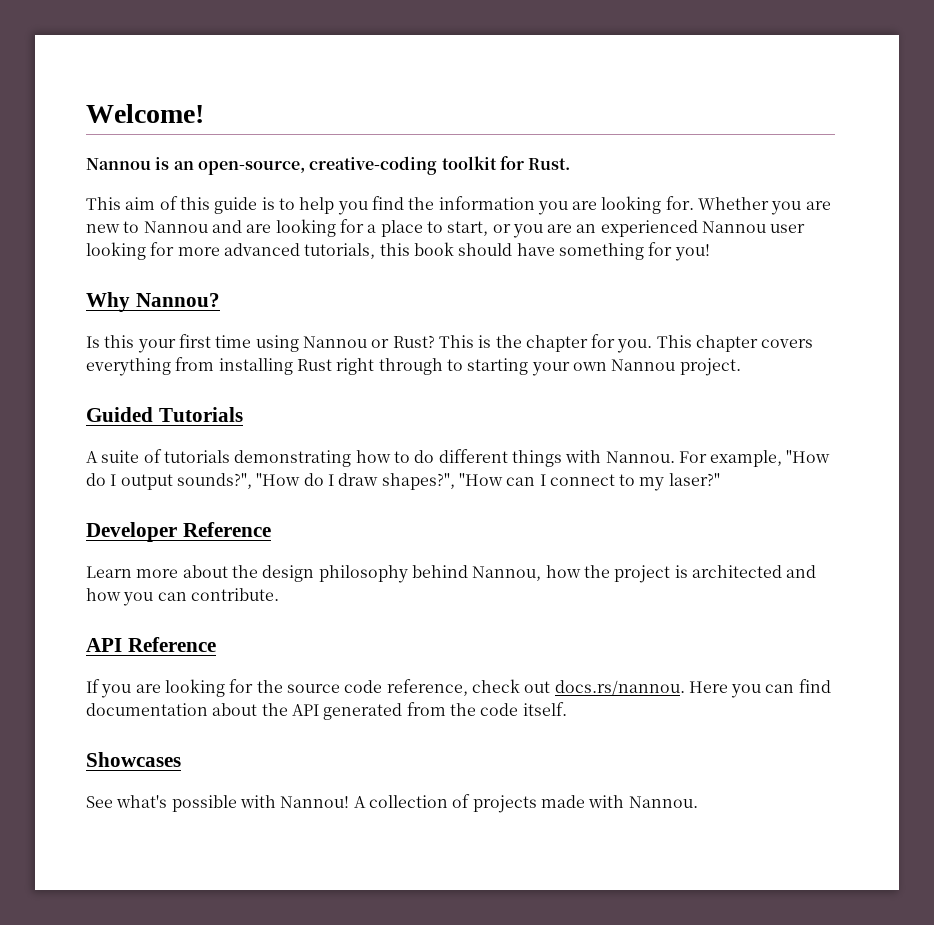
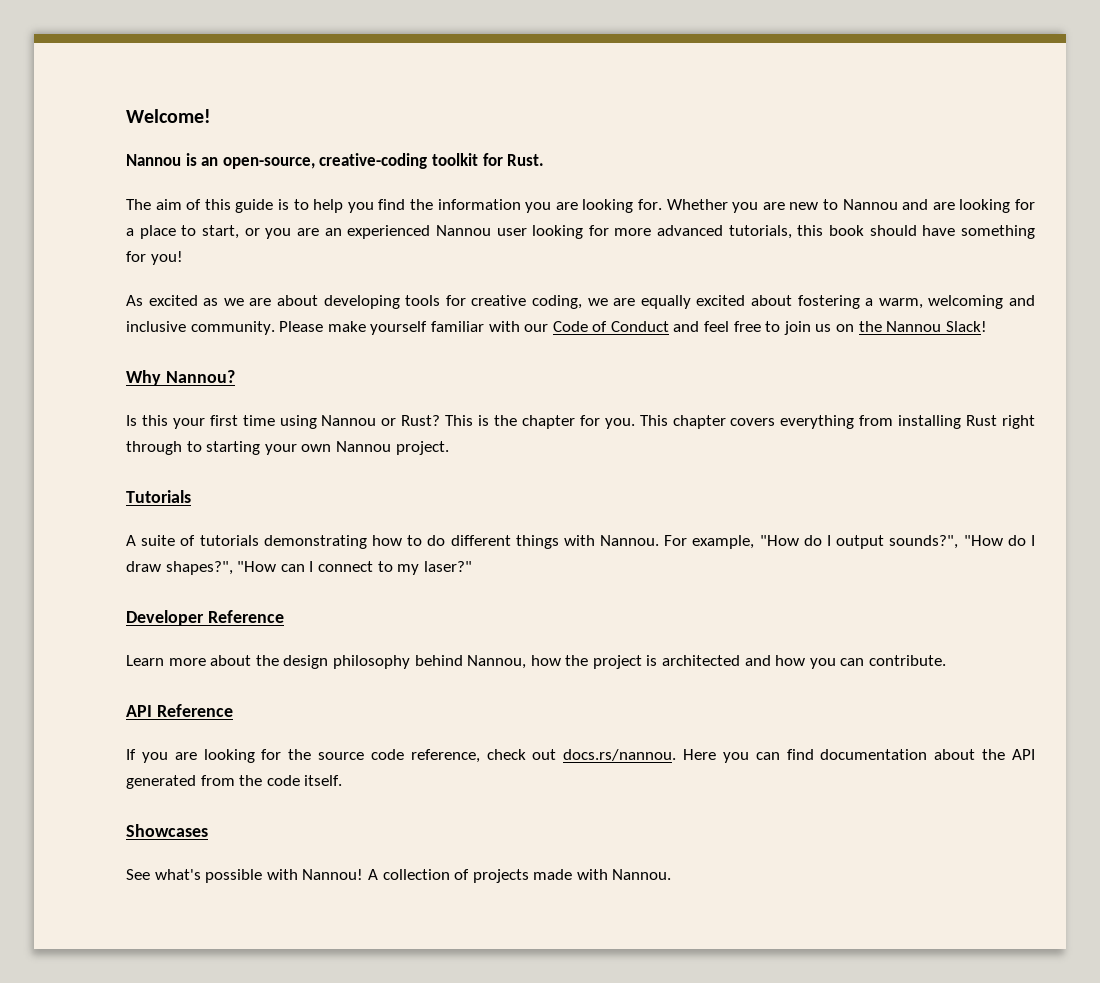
- This aim of this guide is to help you find the information you are looking for.
+ The aim of this guide is to help you find the information you are looking for.
+ As excited as we are about developing tools for creative coding, we are equally excited about fostering a warm, welcoming and inclusive community. Please make yourself familiar with our Code of Conduct and feel free to join us on the Nannou Slack!
- Guided Tutorials
+ Tutorials

